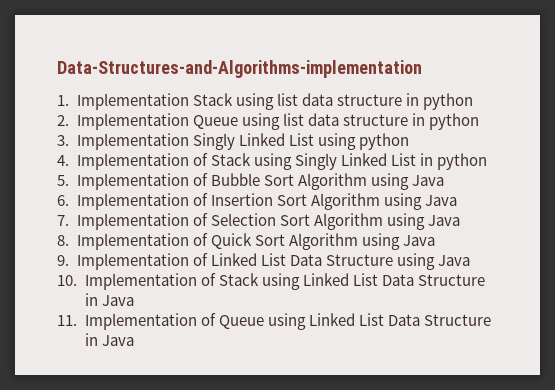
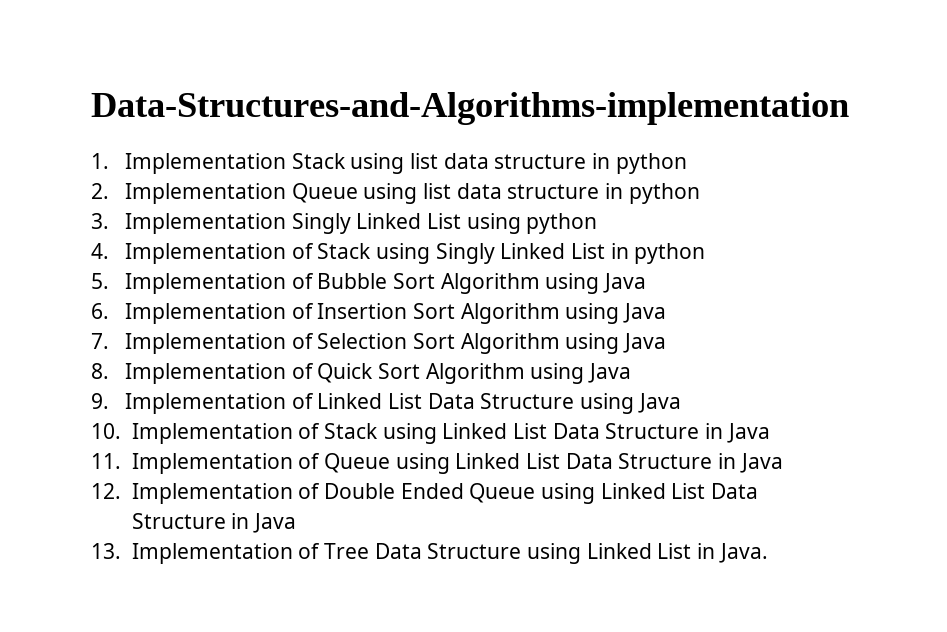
+ 12. Implementation of Double Ended Queue using Linked List Data Structure in Java
+ 13. Implementation of Tree Data Structure using Linked List in Java.

